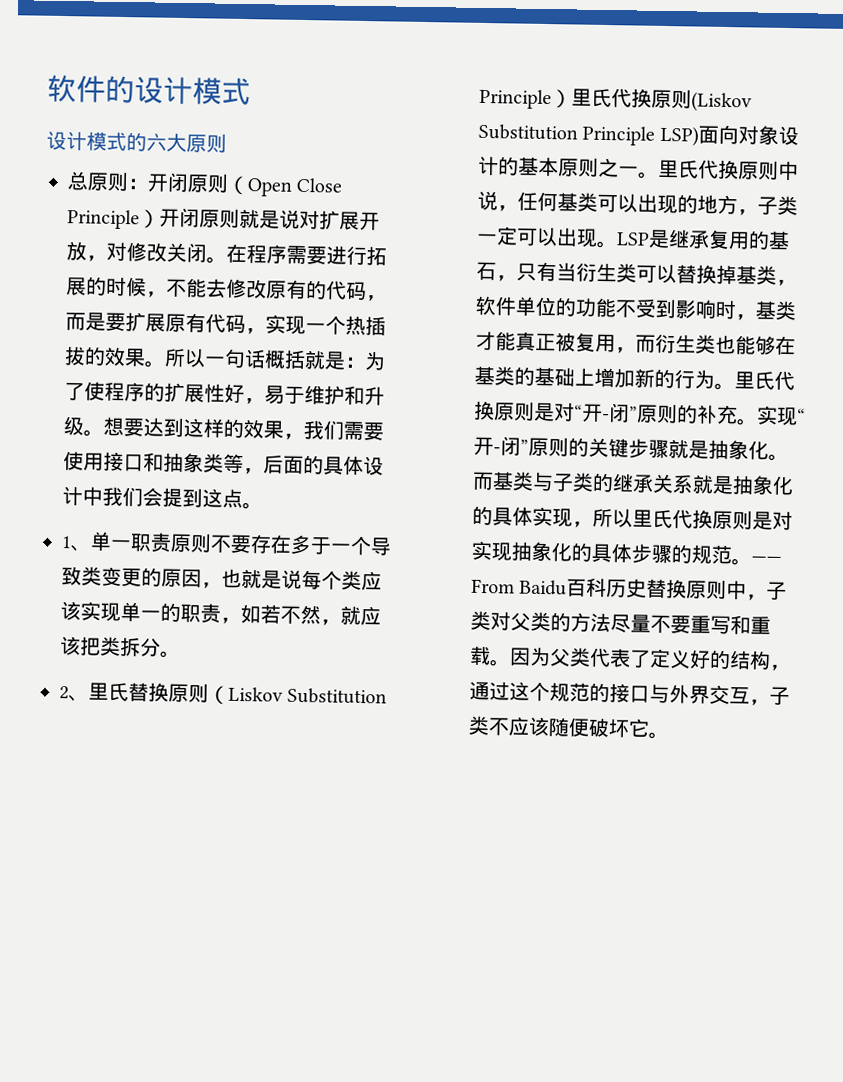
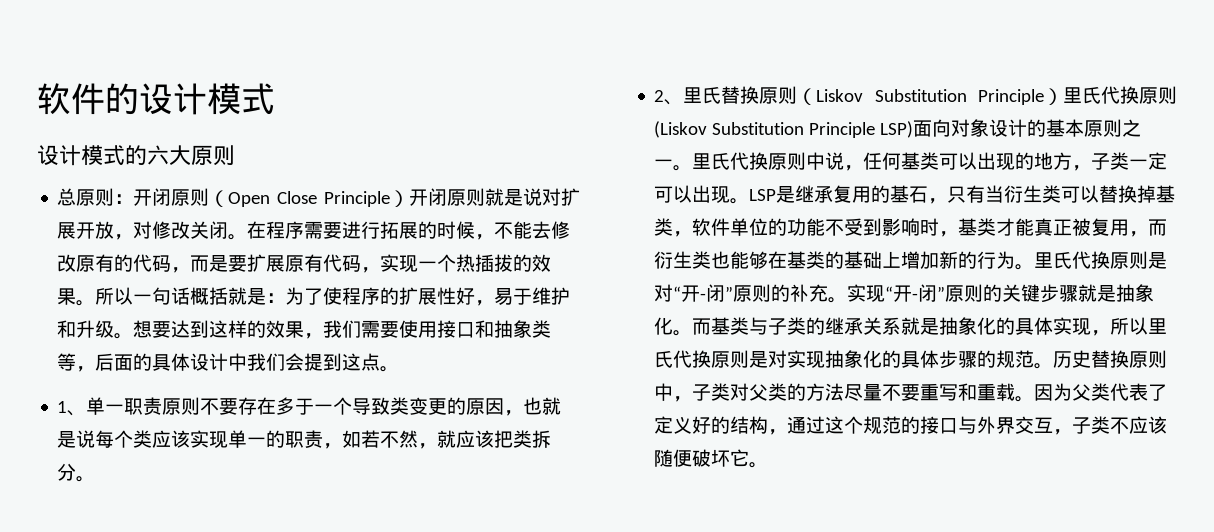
- —— From Baidu百科历史替换原则中，子类对父类的方法尽量不要重写和重载。
+ 历史替换原则中，子类对父类的方法尽量不要重写和重载。

